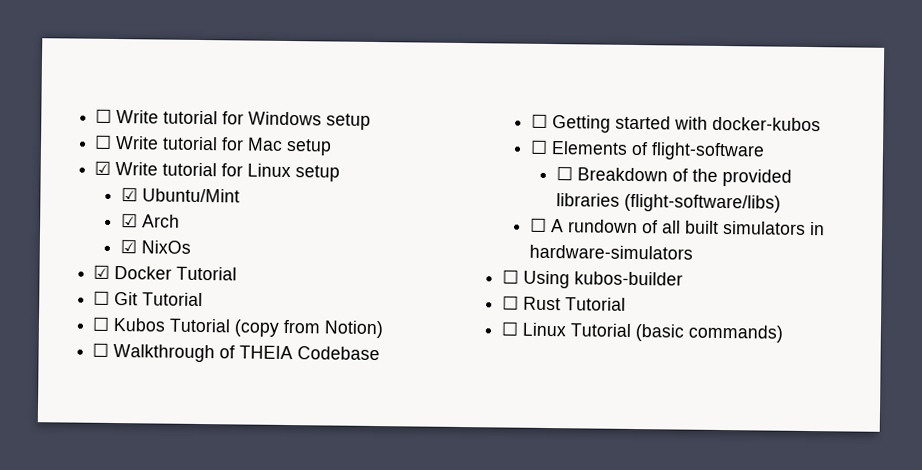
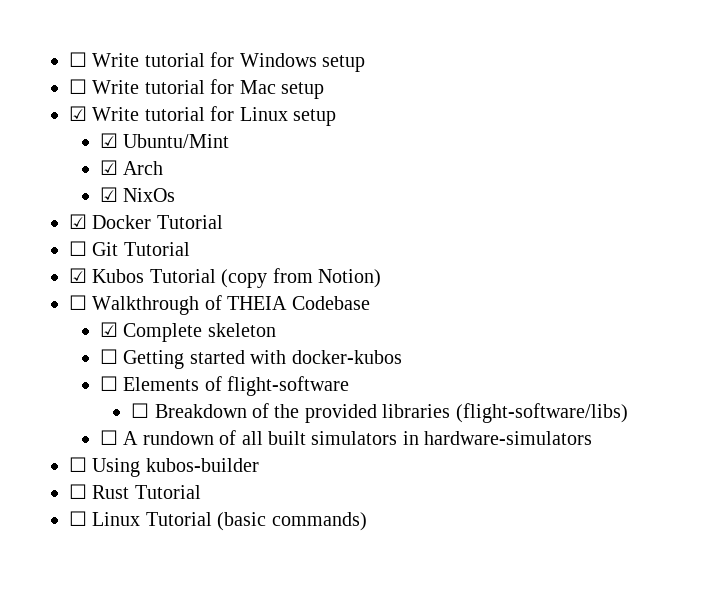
- ☐ Kubos Tutorial (copy from Notion)
+ ☑ Kubos Tutorial (copy from Notion)
+ ☑ Complete skeleton

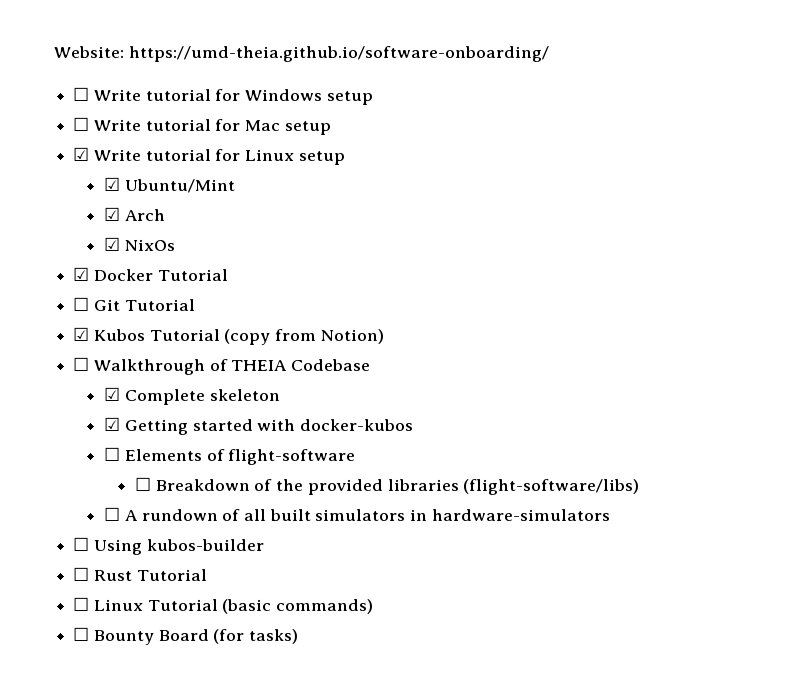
+ Website: https://umd-theia.github.io/software-onboarding/
- ☐ Getting started with docker-kubos
+ ☑ Getting started with docker-kubos
+ ☐ Bounty Board (for tasks)

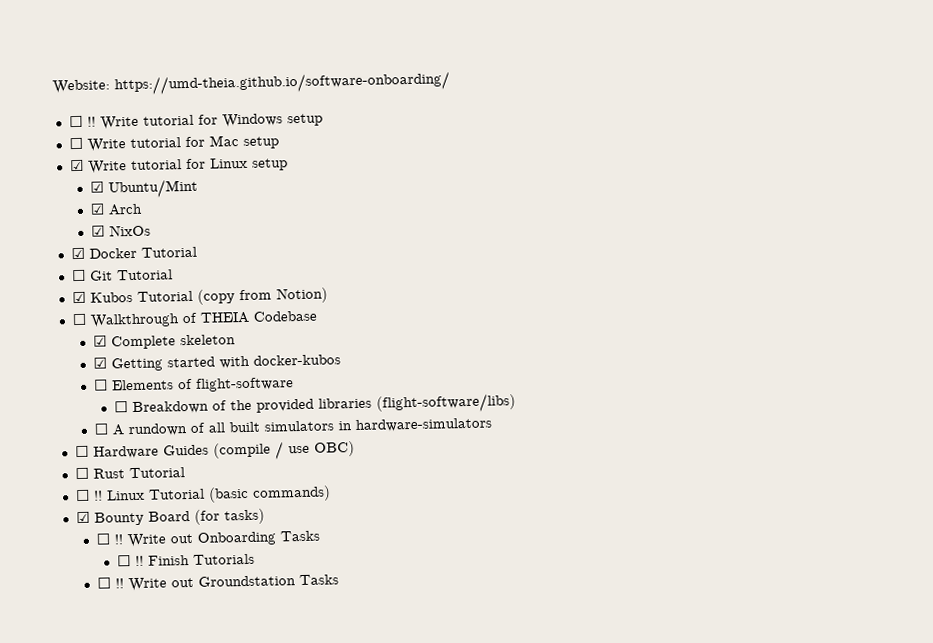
- ☐ Write tutorial for Windows setup
+ ☐ !! Write tutorial for Windows setup
- ☐ Using kubos-builder
+ ☐ Hardware Guides (compile / use OBC)
- ☐ Linux Tutorial (basic commands)
+ ☐ !! Linux Tutorial (basic commands)
- ☐ Bounty Board (for tasks)
+ ☑ Bounty Board (for tasks)
+ ☐ !! Write out Onboarding Tasks
+ ☐ !! Finish Tutorials
+ ☐ !! Write out Groundstation Tasks

